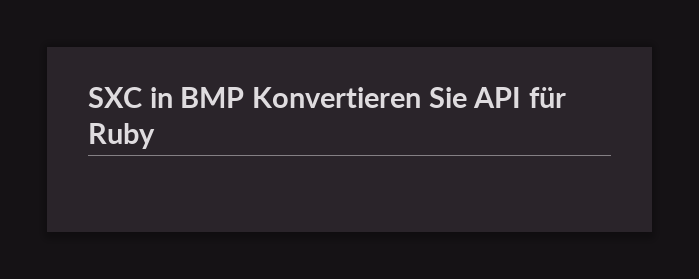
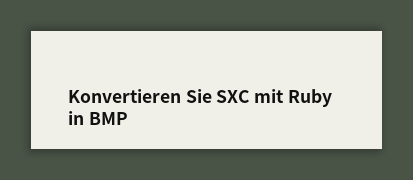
- SXC in BMP Konvertieren Sie API für Ruby
+ Konvertieren Sie SXC mit Ruby in BMP

